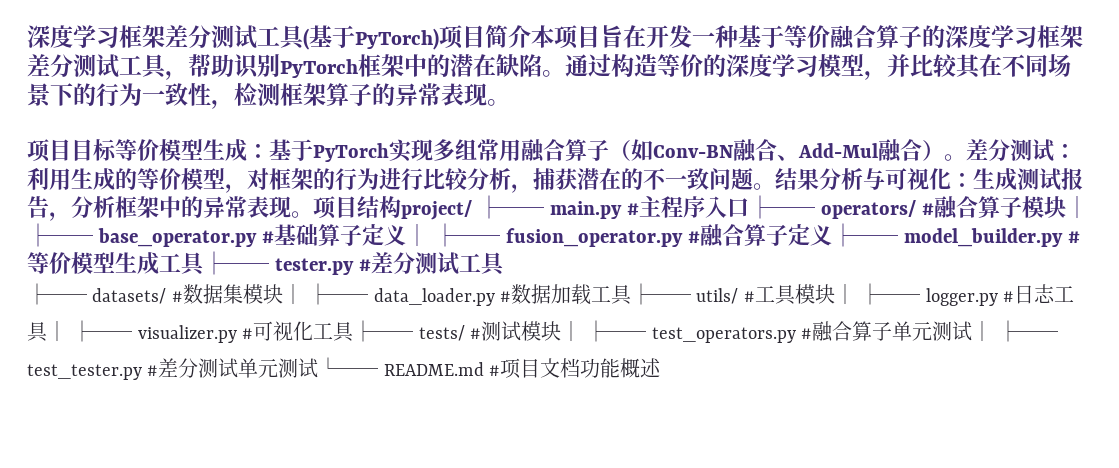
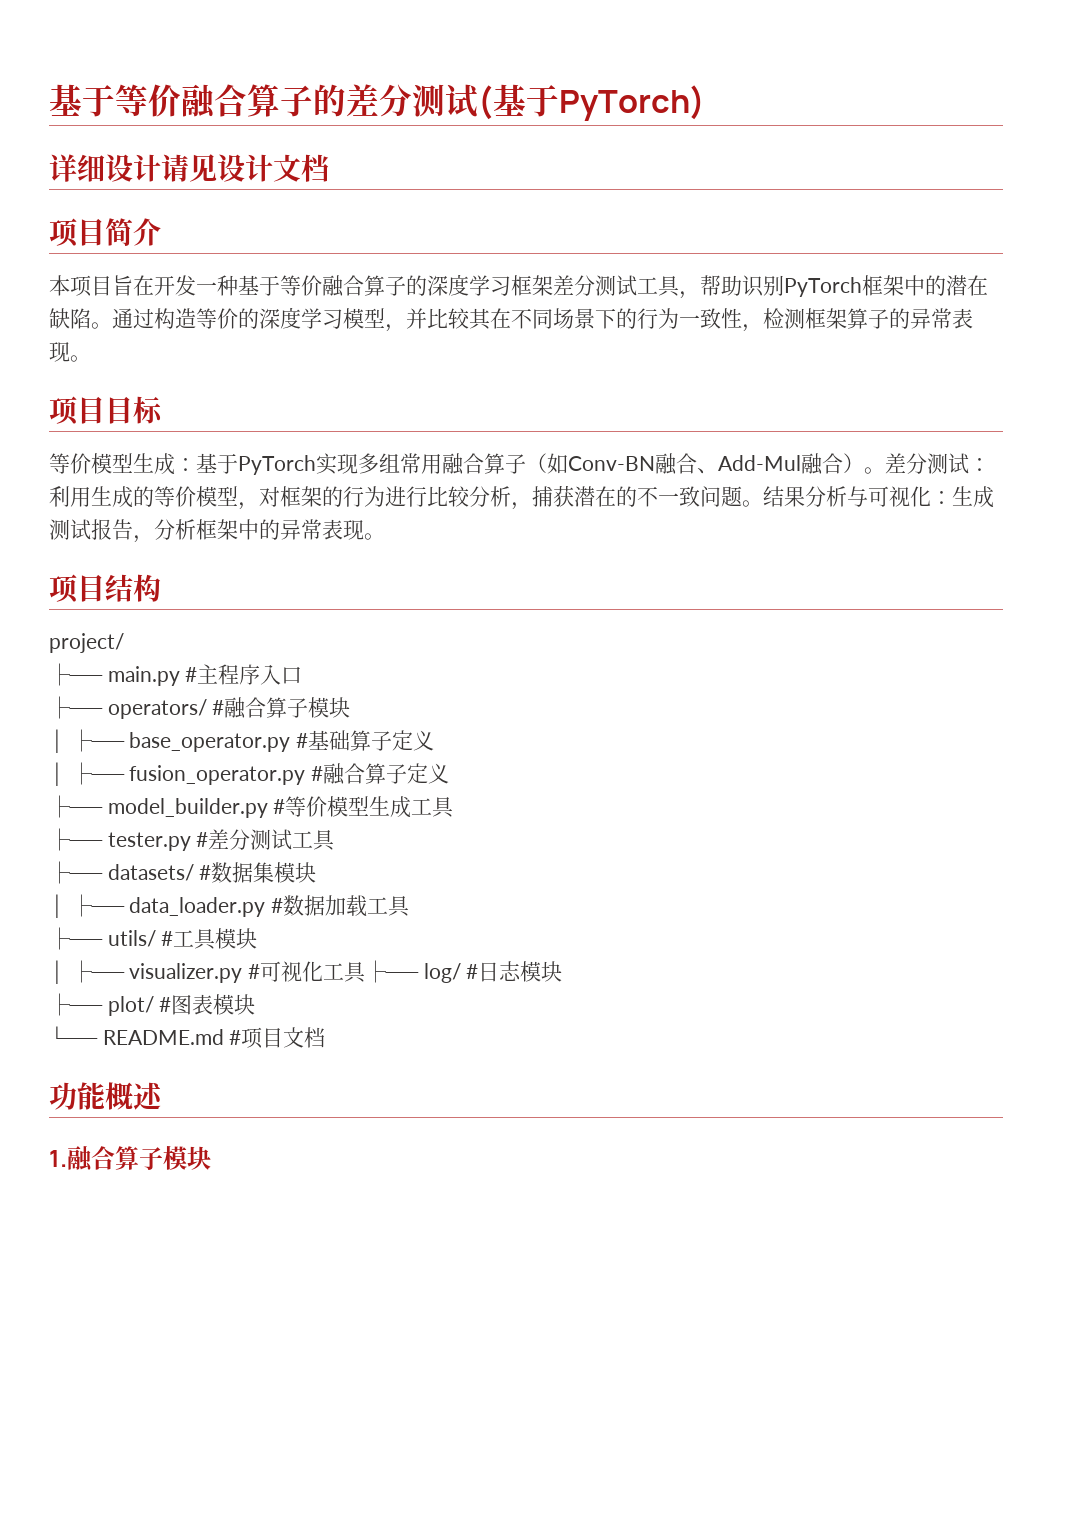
- 深度学习框架差分测试工具(基于PyTorch)项目简介本项目旨在开发一种基于等价融合算子的深度学习框架差分测试工具，帮助识别PyTorch框架中的潜在缺陷。
+ 基于等价融合算子的差分测试(基于PyTorch)
+ 详细设计请见设计文档
+ 项目简介
+ 本项目旨在开发一种基于等价融合算子的深度学习框架差分测试工具，帮助识别PyTorch框架中的潜在缺陷。
- 项目目标等价模型生成：基于PyTorch实现多组常用融合算子（如Conv-BN融合、Add-Mul融合）。
+ 项目目标
+ 等价模型生成：基于PyTorch实现多组常用融合算子（如Conv-BN融合、Add-Mul融合）。
- 结果分析与可视化：生成测试报告，分析框架中的异常表现。项目结构project/ ├── main.py #主程序入口├── operators/ #融合算子模块│ ├── base_operator.py #基础算子定义│ ├── fusion_operator.py #融合算子定义├── model_builder.py #等价模型生成工具├── tester.py #差分测试工具
+ 结果分析与可视化：生成测试报告，分析框架中的异常表现。
+ 项目结构
+ project/
+ ├── main.py #主程序入口
+ ├── operators/ #融合算子模块
+ │ ├── base_operator.py #基础算子定义
+ │ ├── fusion_operator.py #融合算子定义
+ ├── model_builder.py #等价模型生成工具
+ ├── tester.py #差分测试工具
- ├── datasets/ #数据集模块│ ├── data_loader.py #数据加载工具├── utils/ #工具模块│ ├── logger.py #日志工具│ ├── visualizer.py #可视化工具├── tests/ #测试模块│ ├── test_operators.py #融合算子单元测试│ ├── test_tester.py #差分测试单元测试└── README.md #项目文档功能概述
+ ├── datasets/ #数据集模块
+ │ ├── data_loader.py #数据加载工具
+ ├── utils/ #工具模块
+ │ ├── visualizer.py #可视化工具├── log/ #日志模块
+ ├── plot/ #图表模块
+ └── README.md #项目文档
+ 功能概述
+ 1.融合算子模块

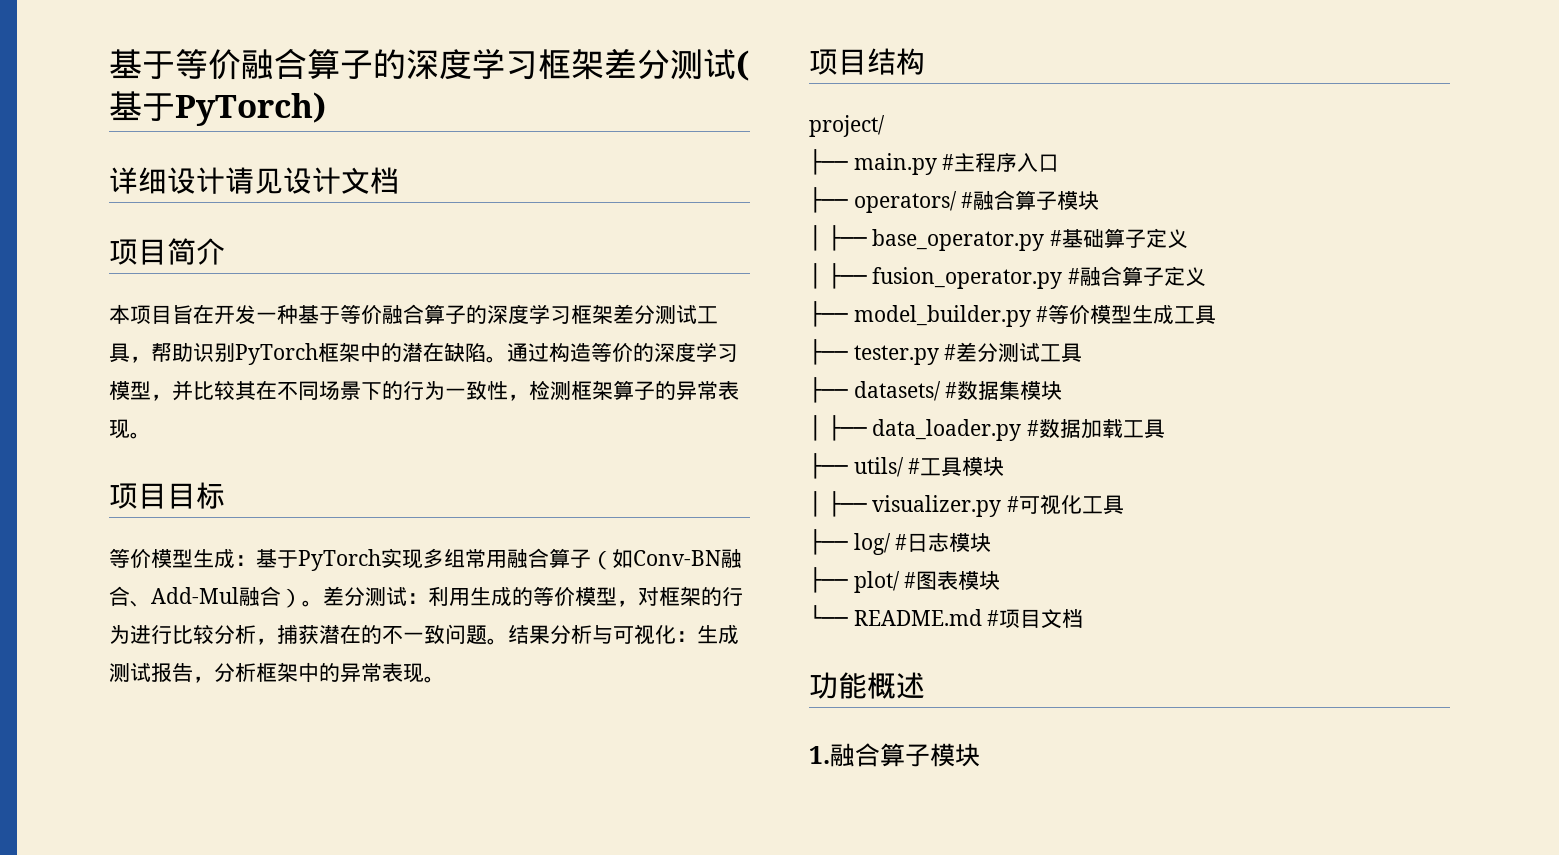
- 基于等价融合算子的差分测试(基于PyTorch)
+ 基于等价融合算子的深度学习框架差分测试(基于PyTorch)
- │ ├── visualizer.py #可视化工具├── log/ #日志模块
+ │ ├── visualizer.py #可视化工具
+ ├── log/ #日志模块

